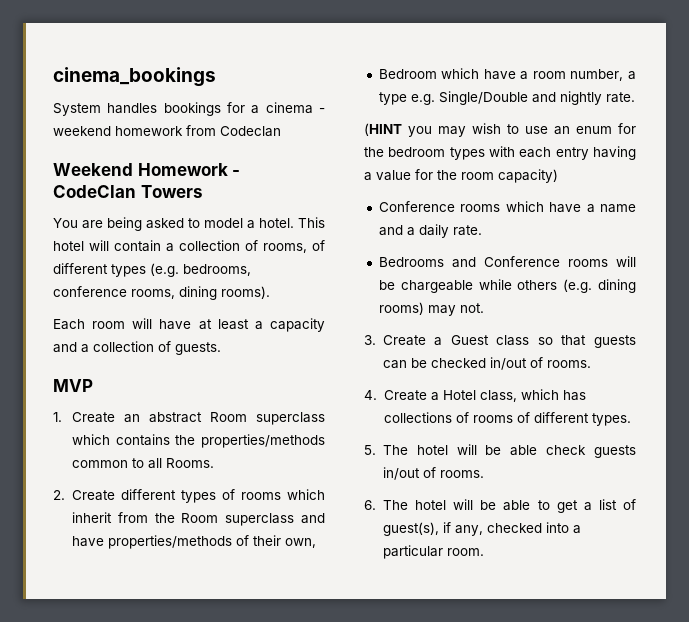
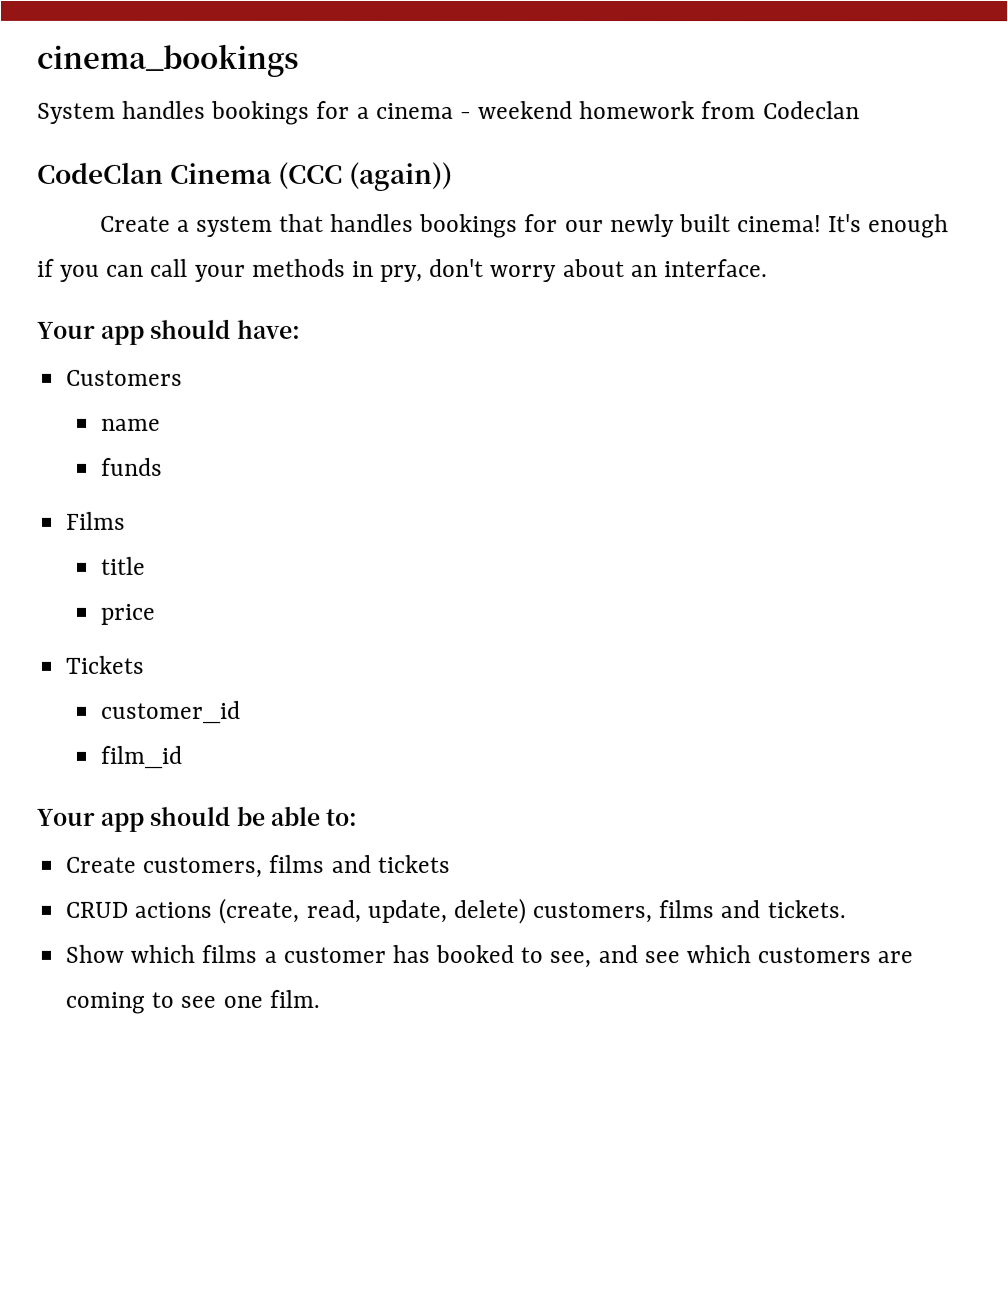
- Weekend Homework - CodeClan Towers
- You are being asked to model a hotel. This hotel will contain a collection of rooms, of different types (e.g. bedrooms, conference rooms, dining rooms).
- Each room will have at least a capacity and a collection of guests.
- MVP
- 1. Create an abstract Room superclass which contains the properties/methods common to all Rooms.
- 2. Create different types of rooms which inherit from the Room superclass and have properties/methods of their own,
- Bedroom which have a room number, a type e.g. Single/Double and nightly rate.
- (HINT you may wish to use an enum for the bedroom types with each entry having a value for the room capacity)
- Conference rooms which have a name and a daily rate.
- Bedrooms and Conference rooms will be chargeable while others (e.g. dining rooms) may not.
- 3. Create a Guest class so that guests can be checked in/out of rooms.
- 4. Create a Hotel class, which has collections of rooms of different types.
- 5. The hotel will be able check guests in/out of rooms.
- 6. The hotel will be able to get a list of guest(s), if any, checked into a particular room.
+ CodeClan Cinema (CCC (again))
+ Create a system that handles bookings for our newly built cinema! It's enough if you can call your methods in pry, don't worry about an interface.
+ Your app should have:
+ Customers
+ name
+ funds
+ Films
+ title
+ price
+ Tickets
+ customer_id
+ film_id
+ Your app should be able to:
+ Create customers, films and tickets
+ CRUD actions (create, read, update, delete) customers, films and tickets.
+ Show which films a customer has booked to see, and see which customers are coming to see one film.

